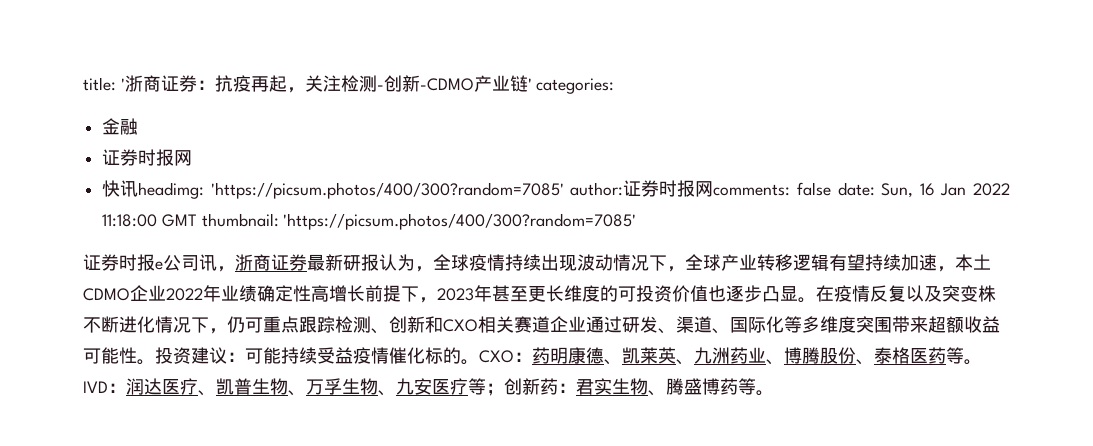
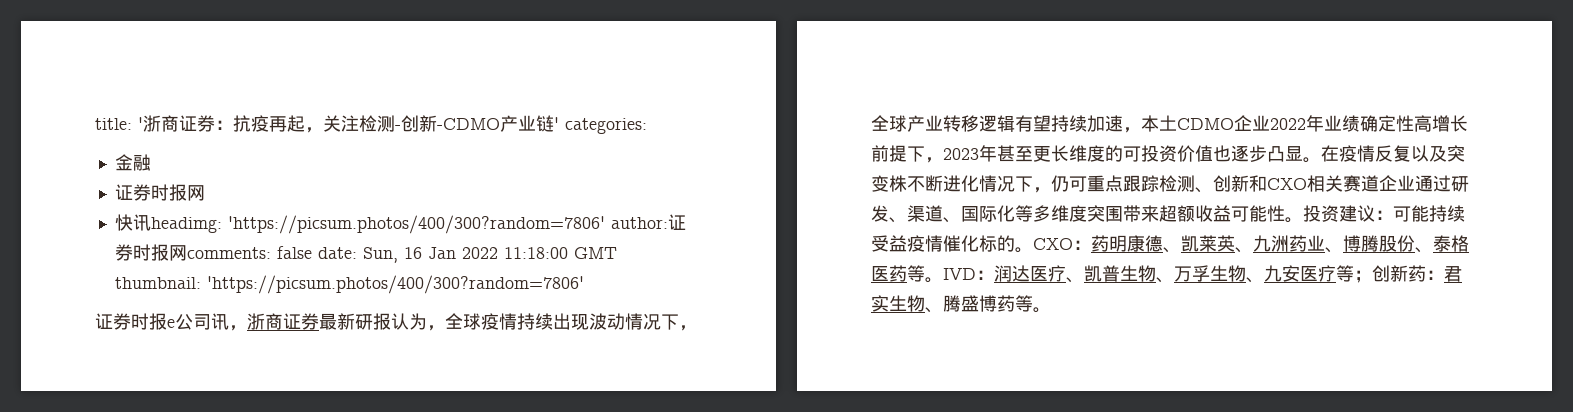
- 快讯headimg: 'https://picsum.photos/400/300?random=7085' author:证券时报网comments: false date: Sun, 16 Jan 2022 11:18:00 GMT thumbnail: 'https://picsum.photos/400/300?random=7085'
+ 快讯headimg: 'https://picsum.photos/400/300?random=7806' author:证券时报网comments: false date: Sun, 16 Jan 2022 11:18:00 GMT thumbnail: 'https://picsum.photos/400/300?random=7806'

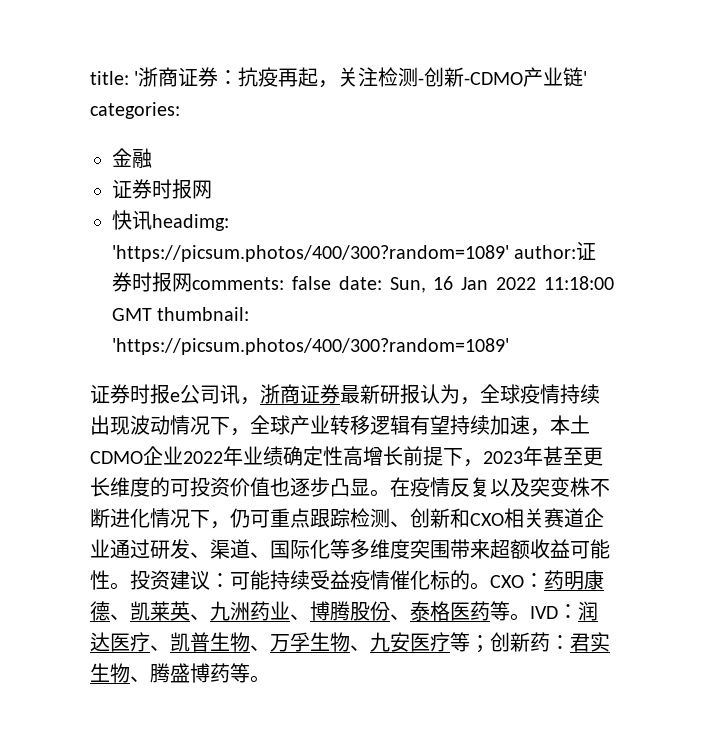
- 快讯headimg: 'https://picsum.photos/400/300?random=7806' author:证券时报网comments: false date: Sun, 16 Jan 2022 11:18:00 GMT thumbnail: 'https://picsum.photos/400/300?random=7806'
+ 快讯headimg: 'https://picsum.photos/400/300?random=1089' author:证券时报网comments: false date: Sun, 16 Jan 2022 11:18:00 GMT thumbnail: 'https://picsum.photos/400/300?random=1089'

